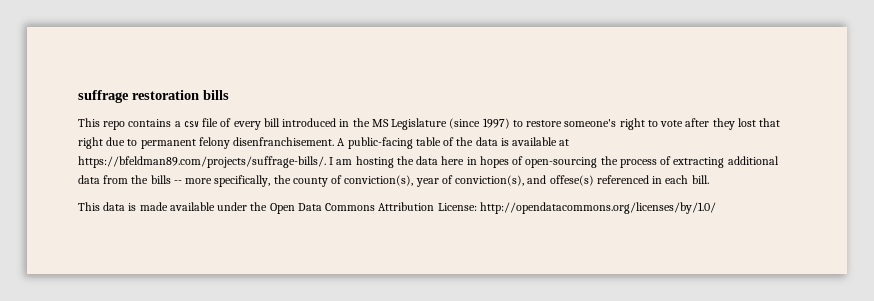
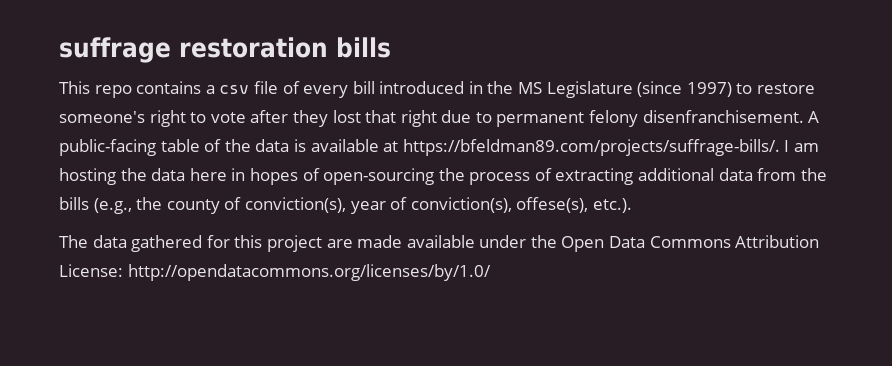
- A public-facing table of the data is available at https://bfeldman89.com/projects/suffrage-bills/. I am hosting the data here in hopes of open-sourcing the process of extracting additional data from the bills -- more specifically, the county of conviction(s), year of conviction(s), and offese(s) referenced in each bill.
- This data is made available under the Open Data Commons Attribution License: http://opendatacommons.org/licenses/by/1.0/
+ A public-facing table of the data is available at https://bfeldman89.com/projects/suffrage-bills/. I am hosting the data here in hopes of open-sourcing the process of extracting additional data from the bills (e.g., the county of conviction(s), year of conviction(s), offese(s), etc.).
+ The data gathered for this project are made available under the Open Data Commons Attribution License: http://opendatacommons.org/licenses/by/1.0/

